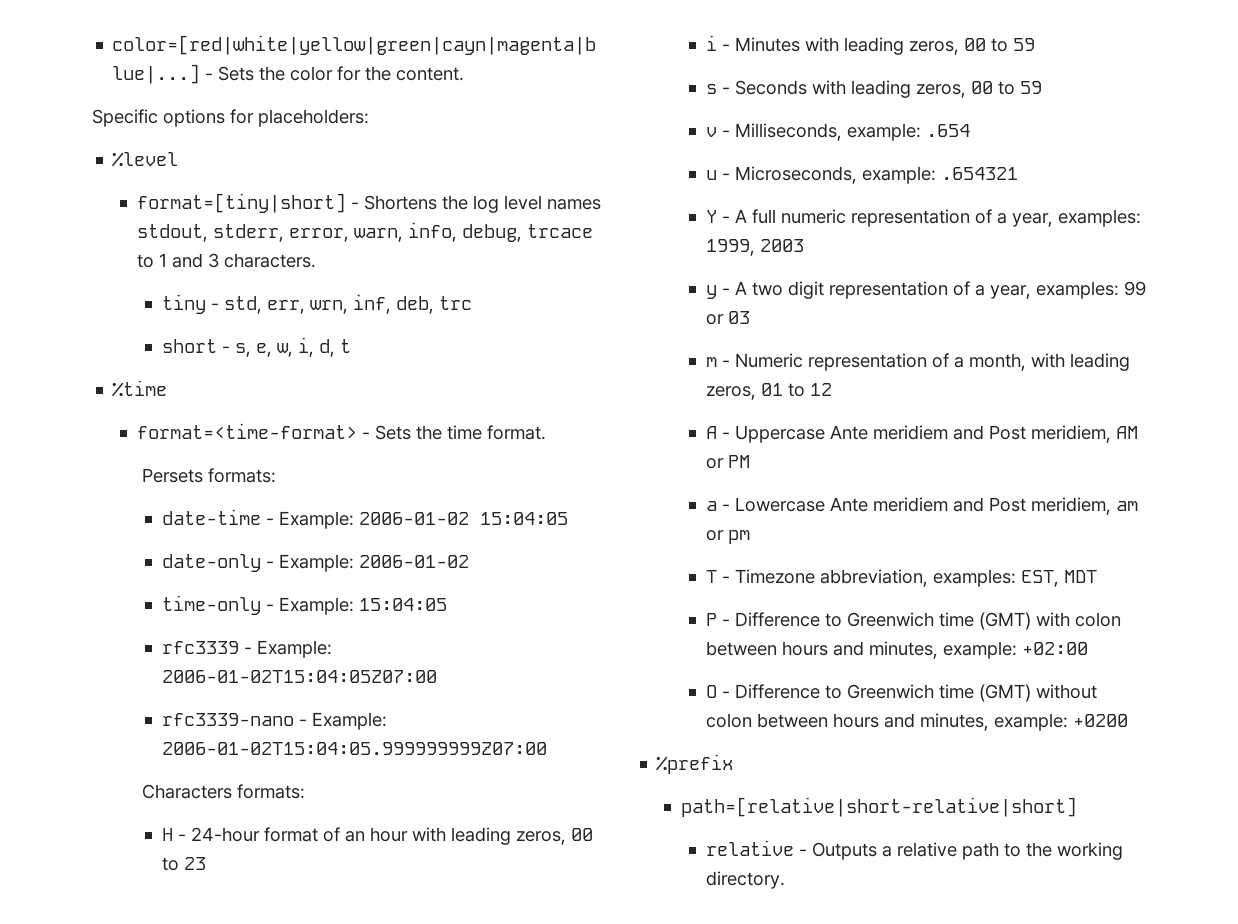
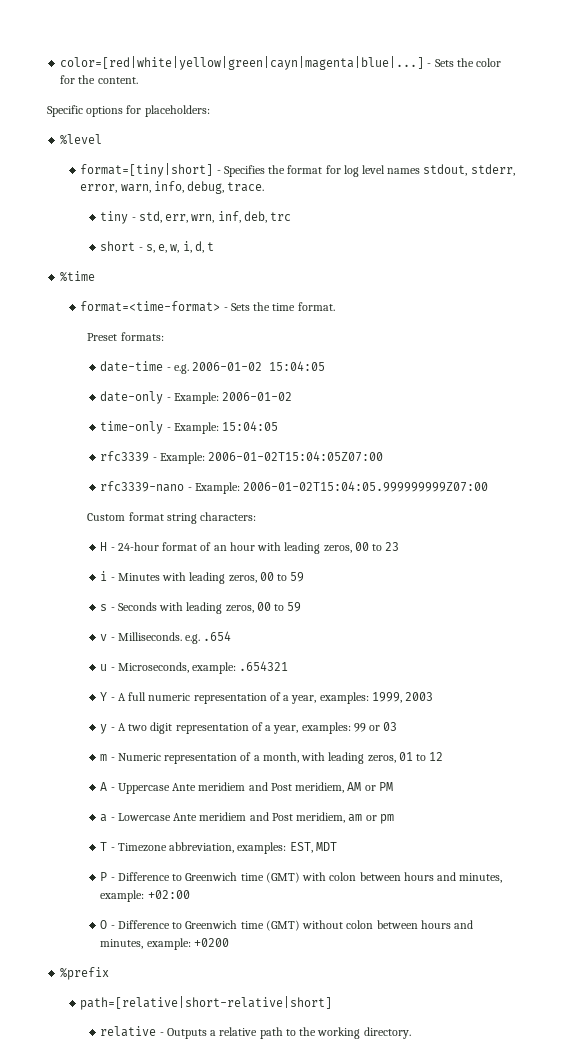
- format=[tiny|short] - Shortens the log level names stdout, stderr, error, warn, info, debug, trcace to 1 and 3 characters.
+ format=[tiny|short] - Specifies the format for log level names stdout, stderr, error, warn, info, debug, trace.
- Persets formats:
+ Preset formats:
- date-time - Example: 2006-01-02 15:04:05
+ date-time - e.g. 2006-01-02 15:04:05
- Characters formats:
+ Custom format string characters:
- v - Milliseconds, example: .654
+ v - Milliseconds. e.g. .654

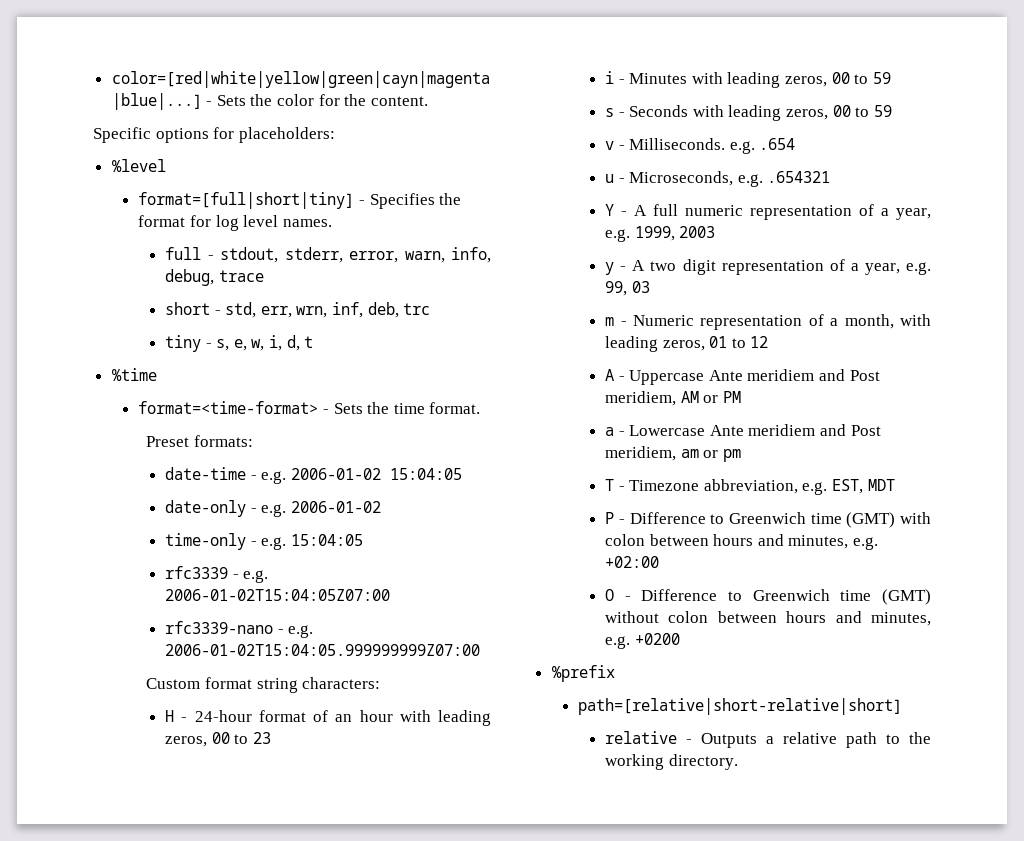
- format=[tiny|short] - Specifies the format for log level names stdout, stderr, error, warn, info, debug, trace.
- tiny - std, err, wrn, inf, deb, trc
+ format=[full|short|tiny] - Specifies the format for log level names.
+ full - stdout, stderr, error, warn, info, debug, trace
+ short - std, err, wrn, inf, deb, trc
- short - s, e, w, i, d, t
+ tiny - s, e, w, i, d, t
- date-only - Example: 2006-01-02
+ date-only - e.g. 2006-01-02
- time-only - Example: 15:04:05
+ time-only - e.g. 15:04:05
- rfc3339 - Example: 2006-01-02T15:04:05Z07:00
+ rfc3339 - e.g. 2006-01-02T15:04:05Z07:00
- rfc3339-nano - Example: 2006-01-02T15:04:05.999999999Z07:00
+ rfc3339-nano - e.g. 2006-01-02T15:04:05.999999999Z07:00
- u - Microseconds, example: .654321
+ u - Microseconds, e.g. .654321
- Y - A full numeric representation of a year, examples: 1999, 2003
+ Y - A full numeric representation of a year, e.g. 1999, 2003
- y - A two digit representation of a year, examples: 99 or 03
+ y - A two digit representation of a year, e.g. 99, 03
- T - Timezone abbreviation, examples: EST, MDT
+ T - Timezone abbreviation, e.g. EST, MDT
- P - Difference to Greenwich time (GMT) with colon between hours and minutes, example: +02:00
+ P - Difference to Greenwich time (GMT) with colon between hours and minutes, e.g. +02:00
- O - Difference to Greenwich time (GMT) without colon between hours and minutes, example: +0200
+ O - Difference to Greenwich time (GMT) without colon between hours and minutes, e.g. +0200

